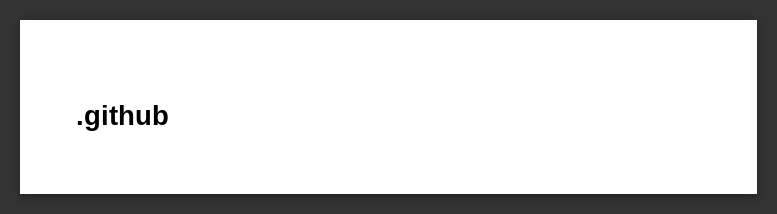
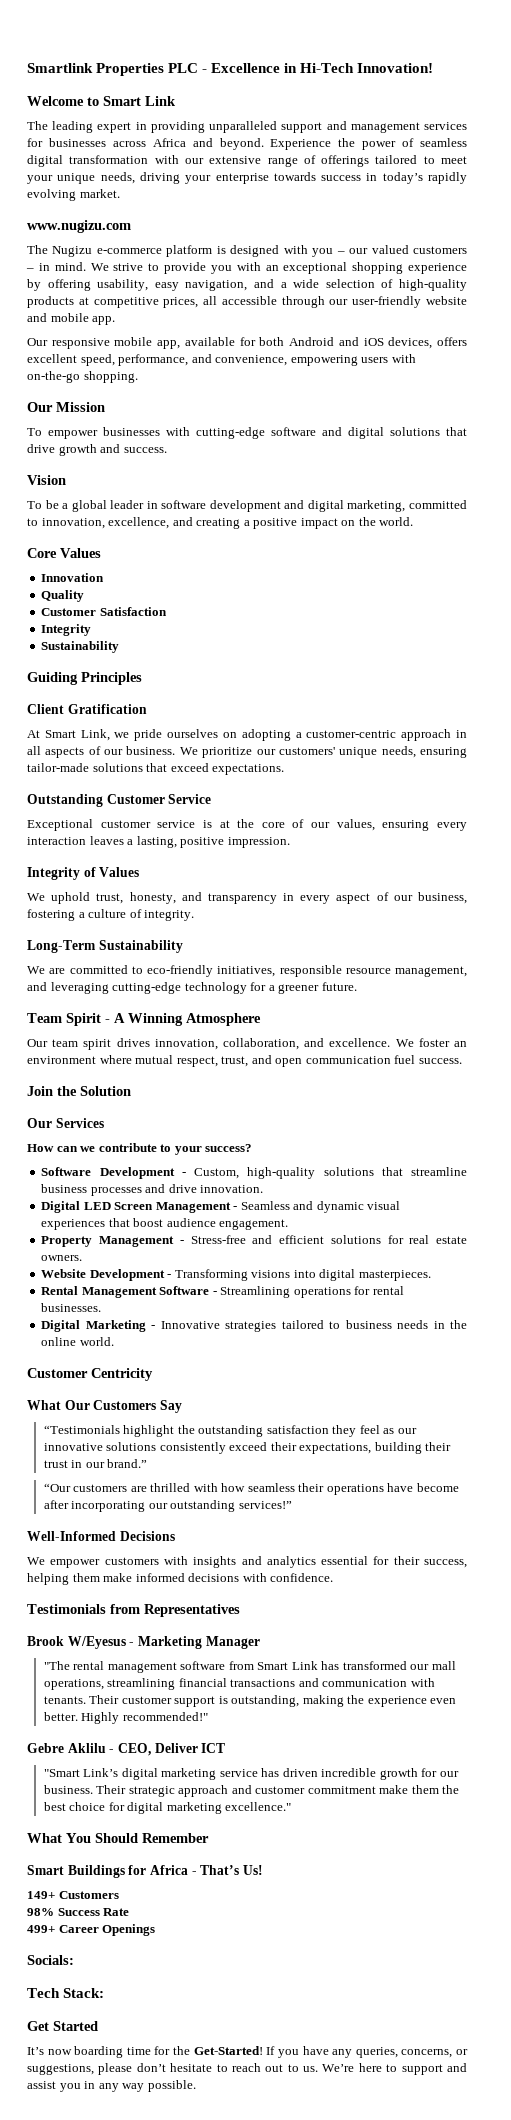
- .github
+ Smartlink Properties PLC - Excellence in Hi-Tech Innovation!
+ Welcome to Smart Link
+ The leading expert in providing unparalleled support and management services for businesses across Africa and beyond. Experience the power of seamless digital transformation with our extensive range of offerings tailored to meet your unique needs, driving your enterprise towards success in today’s rapidly evolving market.
+ www.nugizu.com
+ The Nugizu e-commerce platform is designed with you – our valued customers – in mind. We strive to provide you with an exceptional shopping experience by offering usability, easy navigation, and a wide selection of high-quality products at competitive prices, all accessible through our user-friendly website and mobile app.
+ Our responsive mobile app, available for both Android and iOS devices, offers excellent speed, performance, and convenience, empowering users with on-the-go shopping.
+ Our Mission
+ To empower businesses with cutting-edge software and digital solutions that drive growth and success.
+ Vision
+ To be a global leader in software development and digital marketing, committed to innovation, excellence, and creating a positive impact on the world.
+ Core Values
+ Innovation
+ Quality
+ Customer Satisfaction
+ Integrity
+ Sustainability
+ Guiding Principles
+ Client Gratification
+ At Smart Link, we pride ourselves on adopting a customer-centric approach in all aspects of our business. We prioritize our customers' unique needs, ensuring tailor-made solutions that exceed expectations.
+ Outstanding Customer Service
+ Exceptional customer service is at the core of our values, ensuring every interaction leaves a lasting, positive impression.
+ Integrity of Values
+ We uphold trust, honesty, and transparency in every aspect of our business, fostering a culture of integrity.
+ Long-Term Sustainability
+ We are committed to eco-friendly initiatives, responsible resource management, and leveraging cutting-edge technology for a greener future.
+ Team Spirit - A Winning Atmosphere
+ Our team spirit drives innovation, collaboration, and excellence. We foster an environment where mutual respect, trust, and open communication fuel success.
+ Join the Solution
+ Our Services
+ How can we contribute to your success?
+ Software Development - Custom, high-quality solutions that streamline business processes and drive innovation.
+ Digital LED Screen Management - Seamless and dynamic visual experiences that boost audience engagement.
+ Property Management - Stress-free and efficient solutions for real estate owners.
+ Website Development - Transforming visions into digital masterpieces.
+ Rental Management Software - Streamlining operations for rental businesses.
+ Digital Marketing - Innovative strategies tailored to business needs in the online world.
+ Customer Centricity
+ What Our Customers Say
+ “Testimonials highlight the outstanding satisfaction they feel as our innovative solutions consistently exceed their expectations, building their trust in our brand.”
+ “Our customers are thrilled with how seamless their operations have become after incorporating our outstanding services!”
+ Well-Informed Decisions
+ We empower customers with insights and analytics essential for their success, helping them make informed decisions with confidence.
+ Testimonials from Representatives
+ Brook W/Eyesus - Marketing Manager
+ "The rental management software from Smart Link has transformed our mall operations, streamlining financial transactions and communication with tenants. Their customer support is outstanding, making the experience even better. Highly recommended!"
+ Gebre Aklilu - CEO, Deliver ICT
+ "Smart Link’s digital marketing service has driven incredible growth for our business. Their strategic approach and customer commitment make them the best choice for digital marketing excellence."
+ What You Should Remember
+ Smart Buildings for Africa - That’s Us!
+ 149+ Customers
+ 98% Success Rate
+ 499+ Career Openings
+ Socials:
+ Tech Stack:
+ Get Started
+ It’s now boarding time for the Get-Started! If you have any queries, concerns, or suggestions, please don’t hesitate to reach out to us. We’re here to support and assist you in any way possible.

